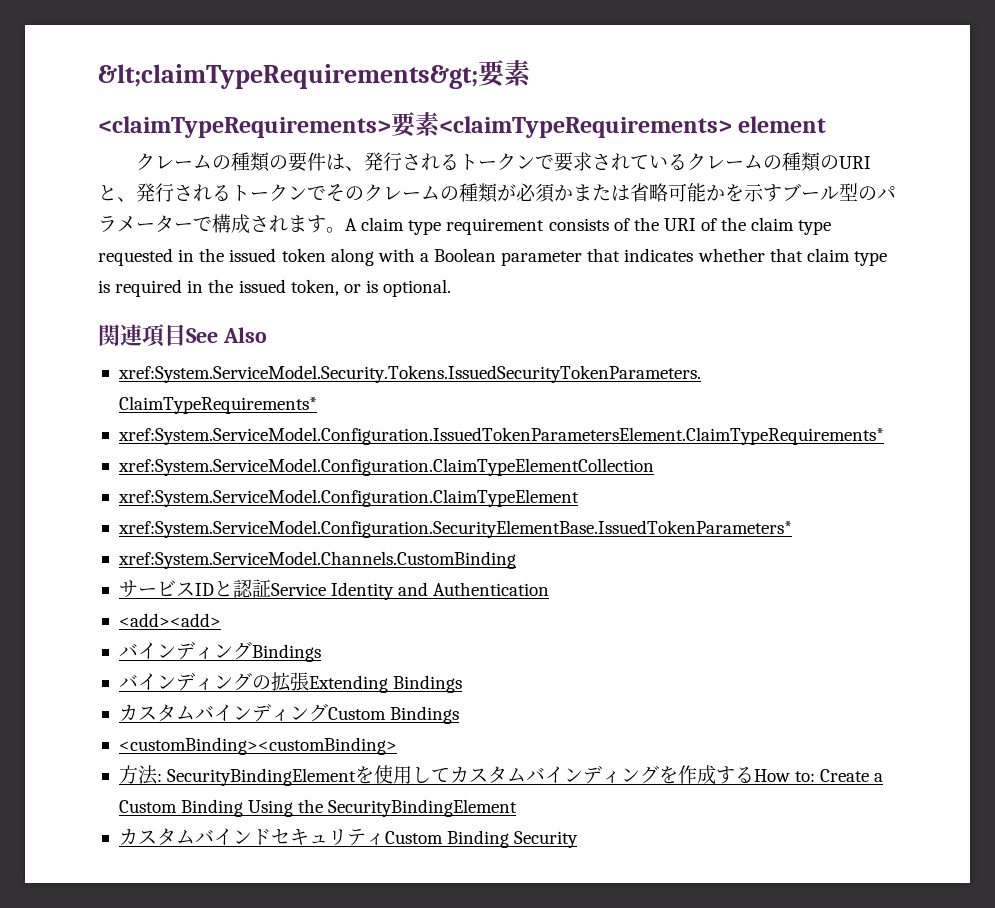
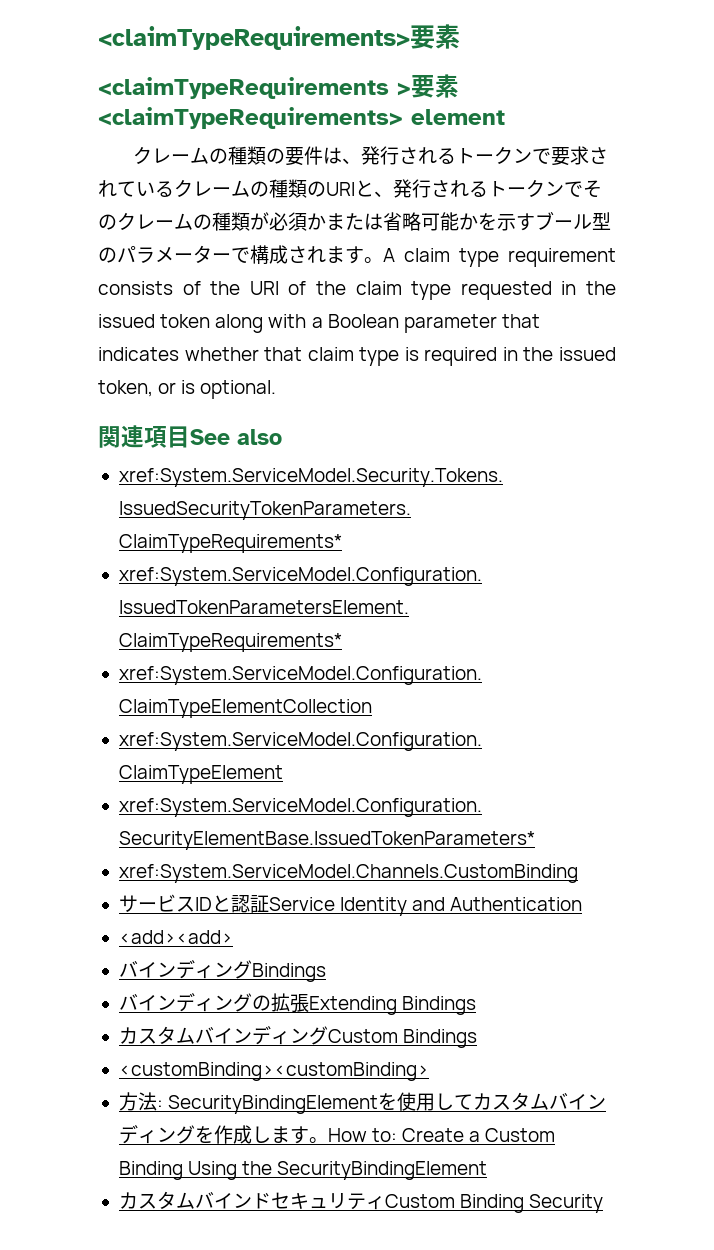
- &lt;claimTypeRequirements&gt;要素
+ <claimTypeRequirements>要素
- <claimTypeRequirements>要素<claimTypeRequirements> element
+ <claimTypeRequirements >要素<claimTypeRequirements> element
- 関連項目See Also
+ 関連項目See also
- 方法: SecurityBindingElementを使用してカスタムバインディングを作成するHow to: Create a Custom Binding Using the SecurityBindingElement
+ 方法: SecurityBindingElementを使用してカスタムバインディングを作成します。How to: Create a Custom Binding Using the SecurityBindingElement

